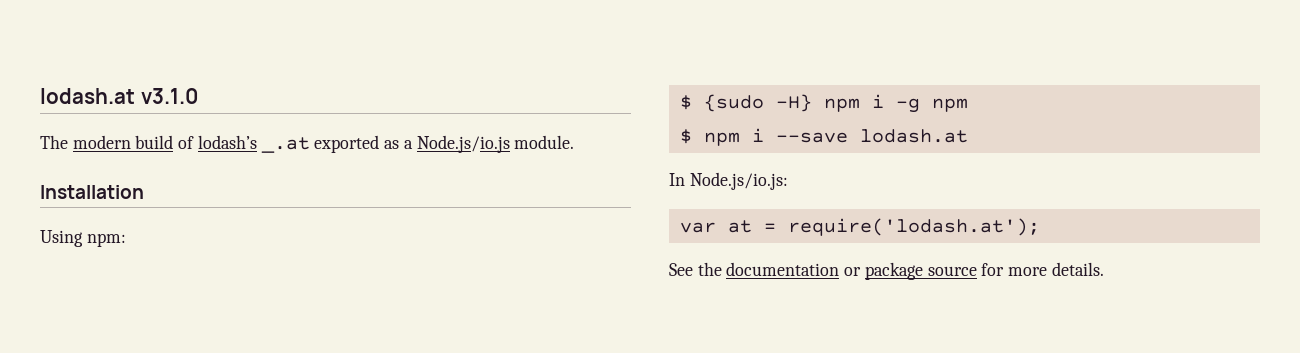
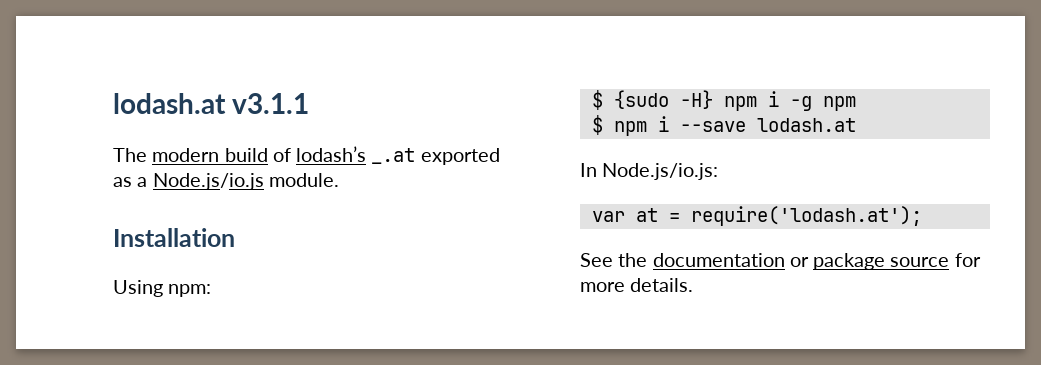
- lodash.at v3.1.0
+ lodash.at v3.1.1

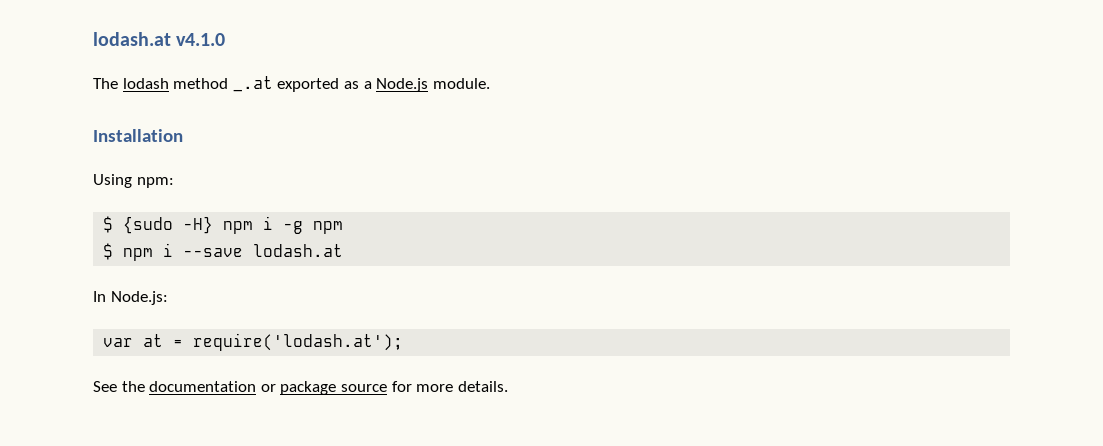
- lodash.at v3.1.1
+ lodash.at v4.1.0
- The modern build of lodash’s _.at exported as a Node.js/io.js module.
+ The lodash method _.at exported as a Node.js module.
- In Node.js/io.js:
+ In Node.js:

